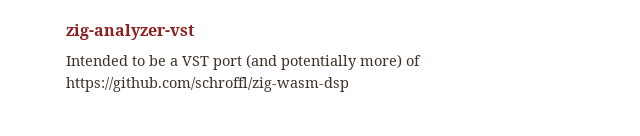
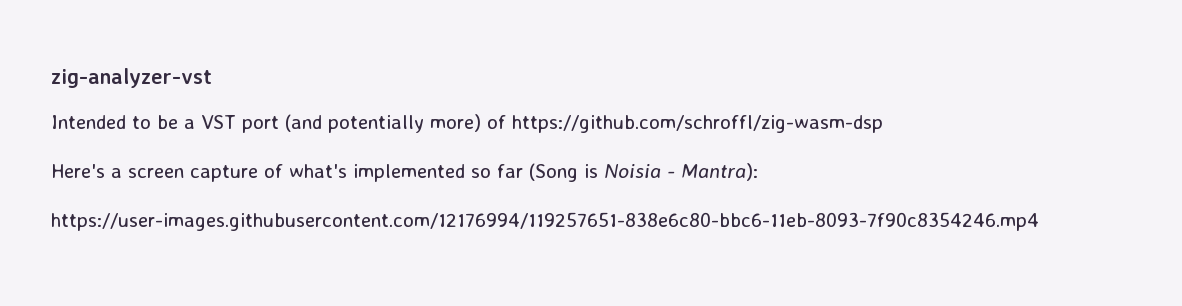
+ Here's a screen capture of what's implemented so far (Song is Noisia - Mantra):
+ https://user-images.githubusercontent.com/12176994/119257651-838e6c80-bbc6-11eb-8093-7f90c8354246.mp4

